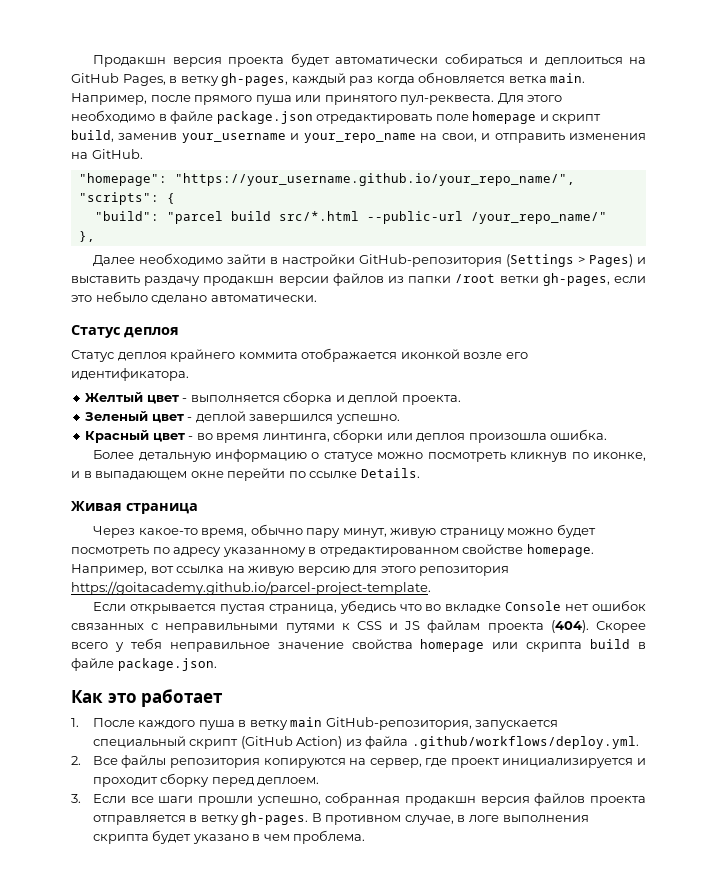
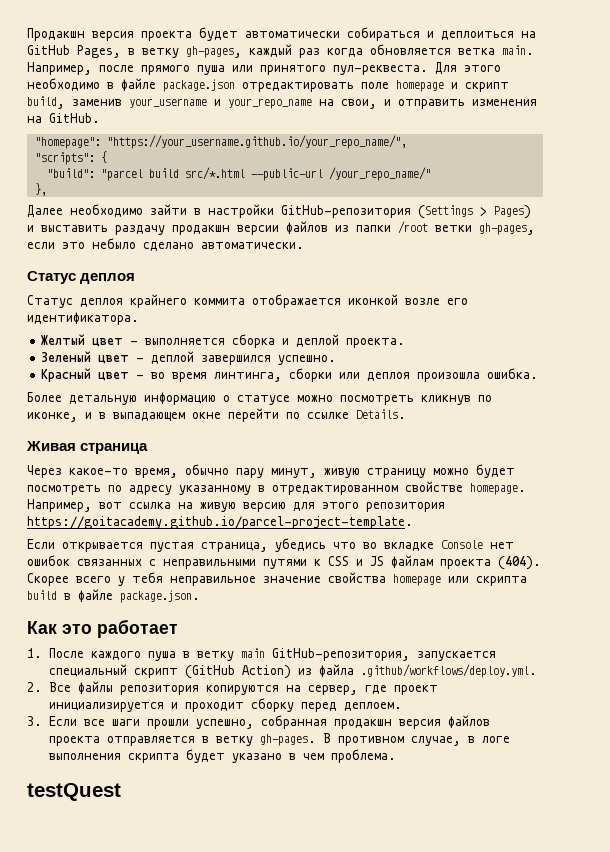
+ testQuest

